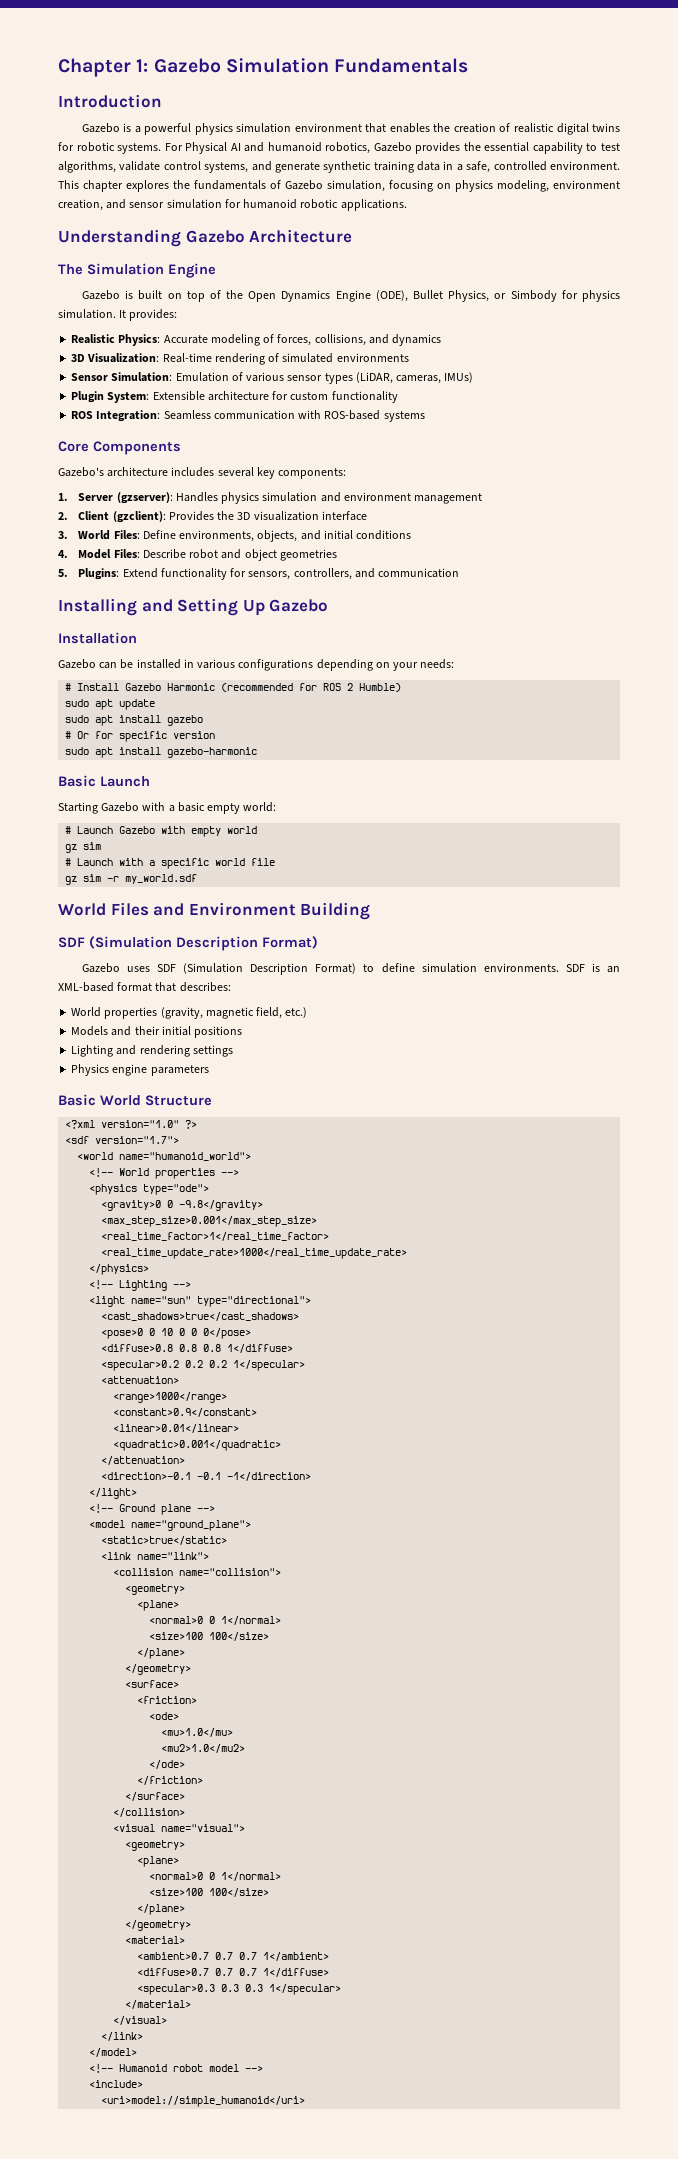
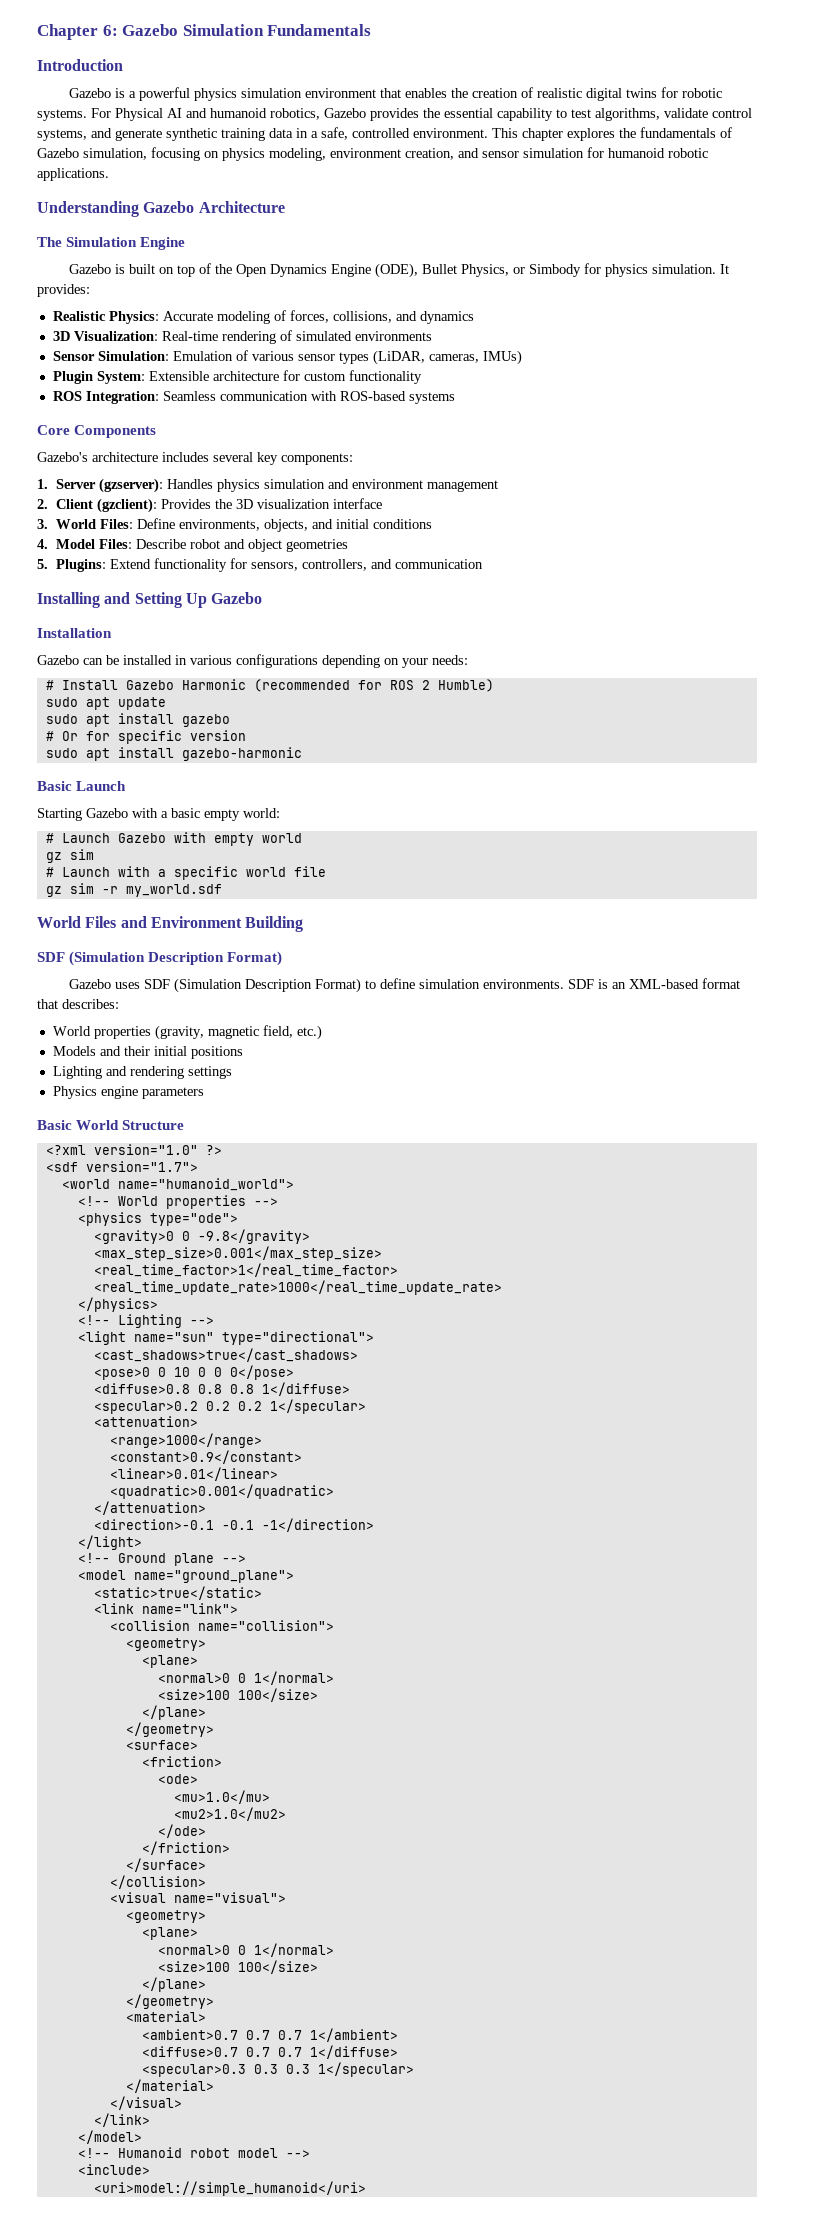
- Chapter 1: Gazebo Simulation Fundamentals
+ Chapter 6: Gazebo Simulation Fundamentals

